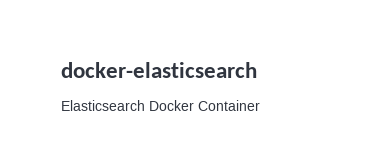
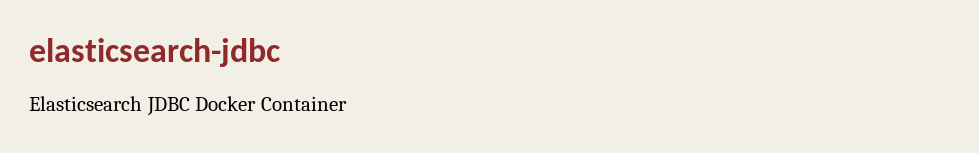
- docker-elasticsearch
+ elasticsearch-jdbc
- Elasticsearch Docker Container
+ Elasticsearch JDBC Docker Container

